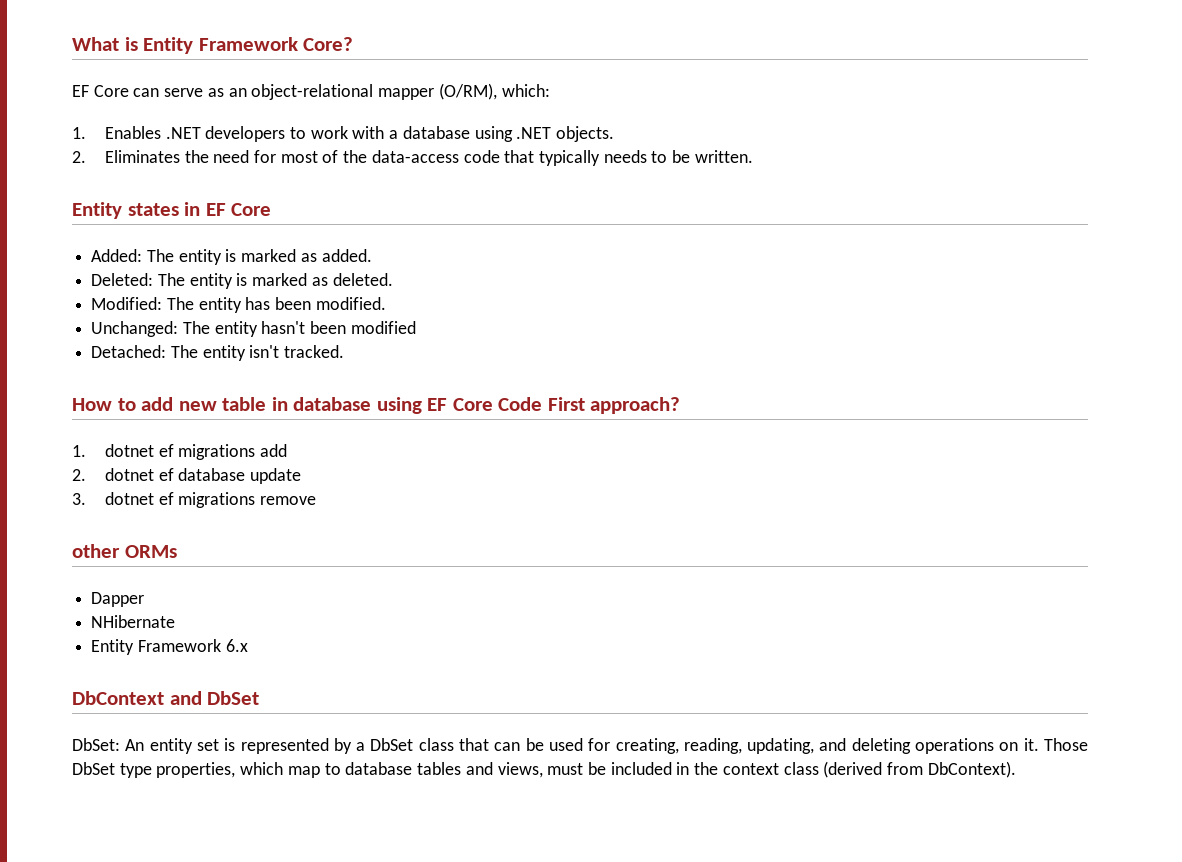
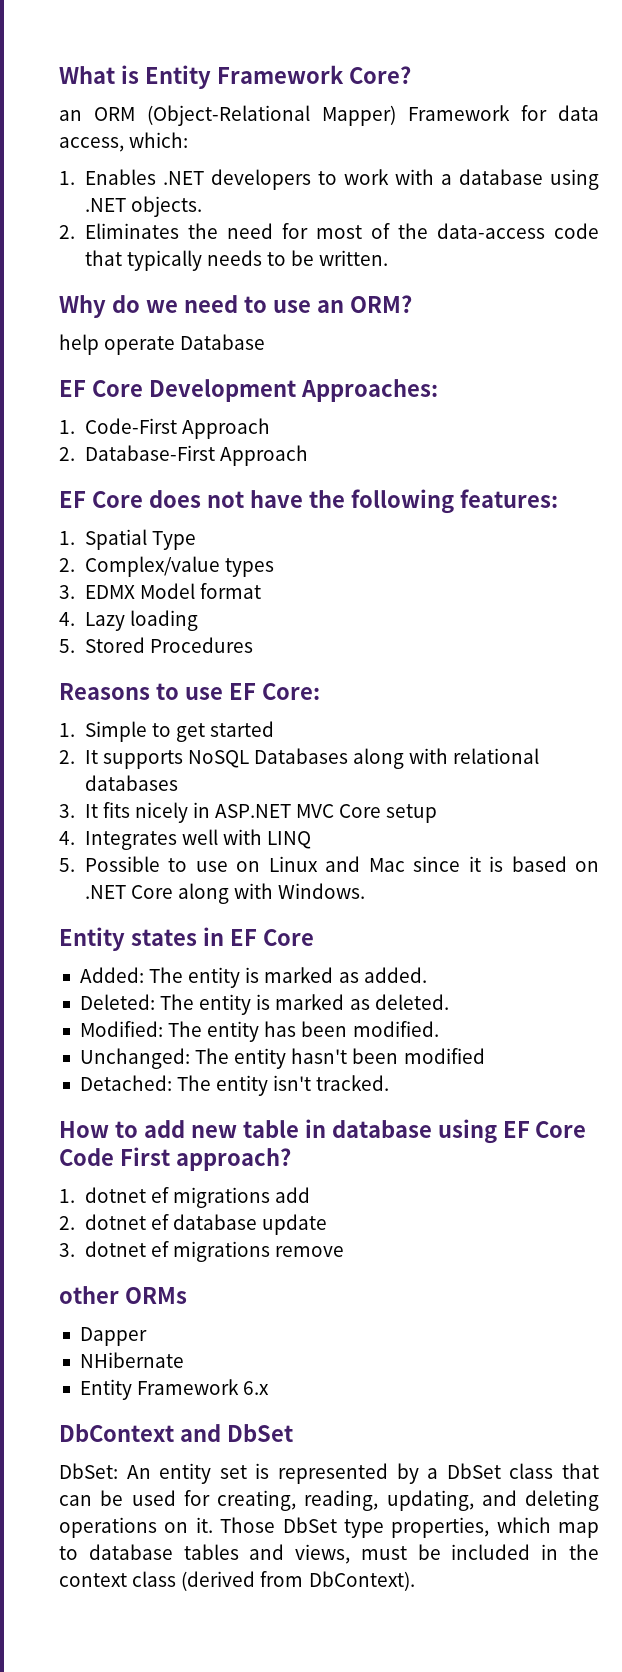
- EF Core can serve as an object-relational mapper (O/RM), which:
+ an ORM (Object-Relational Mapper) Framework for data access, which:
+ Why do we need to use an ORM?
+ help operate Database
+ EF Core Development Approaches:
+ 1. Code-First Approach
+ 2. Database-First Approach
+ EF Core does not have the following features:
+ 1. Spatial Type
+ 2. Complex/value types
+ 3. EDMX Model format
+ 4. Lazy loading
+ 5. Stored Procedures
+ Reasons to use EF Core:
+ 1. Simple to get started
+ 2. It supports NoSQL Databases along with relational databases
+ 3. It fits nicely in ASP.NET MVC Core setup
+ 4. Integrates well with LINQ
+ 5. Possible to use on Linux and Mac since it is based on .NET Core along with Windows.

